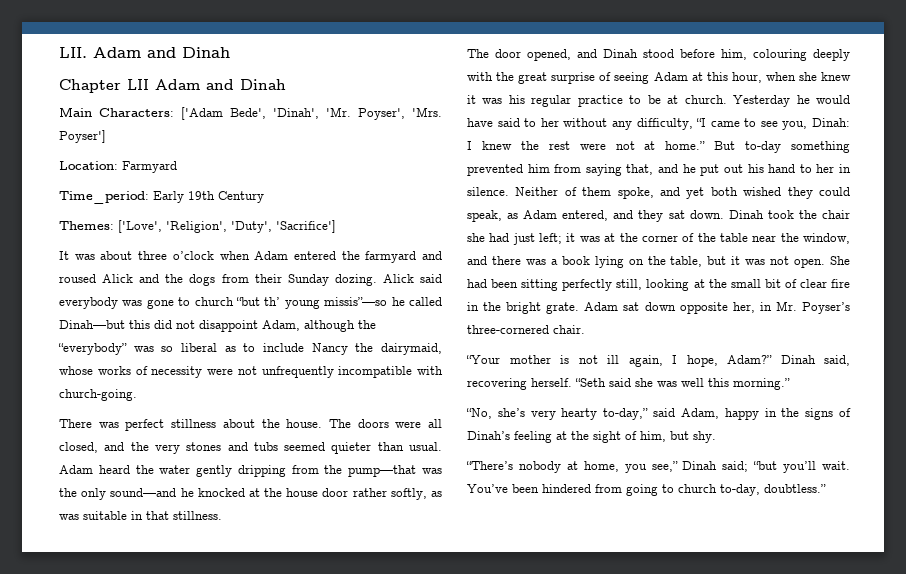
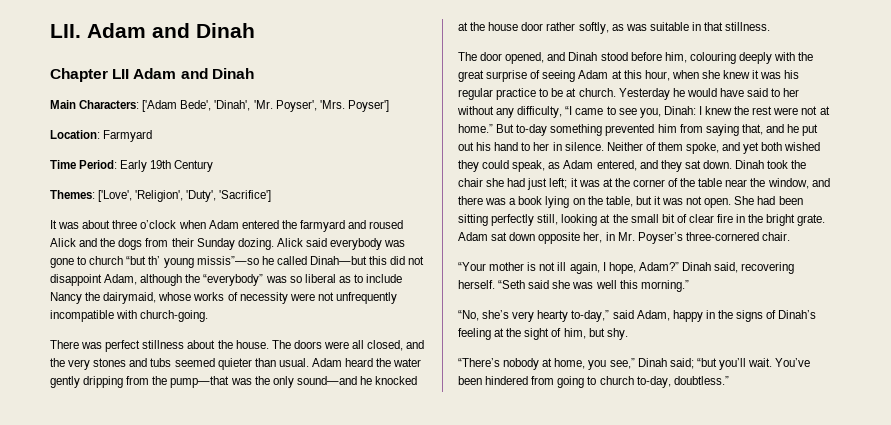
- Time_period: Early 19th Century
+ Time Period: Early 19th Century

